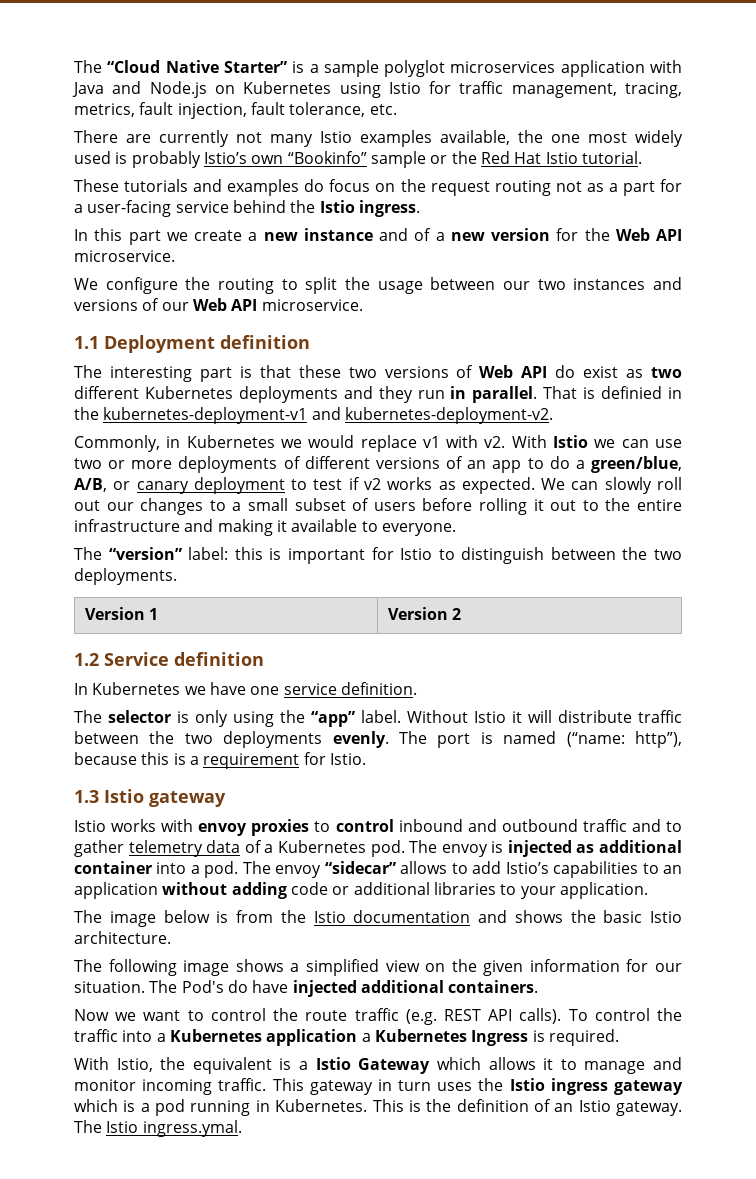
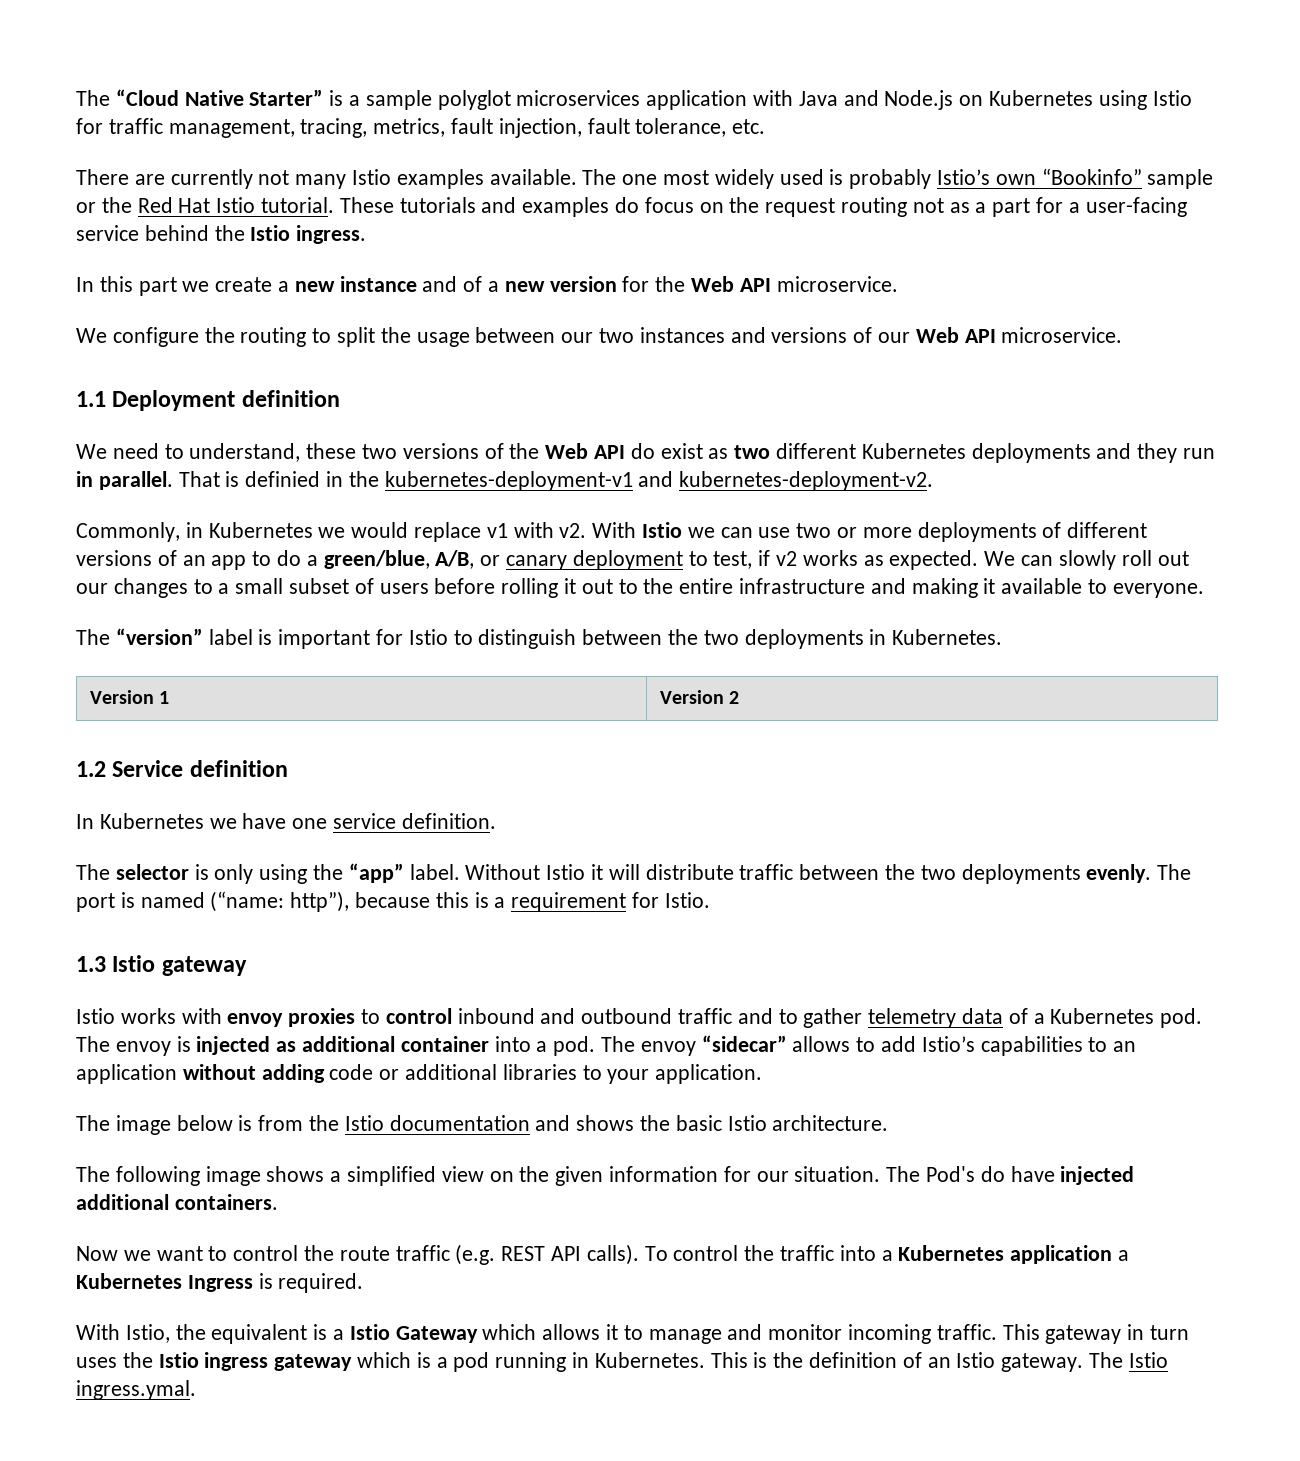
- There are currently not many Istio examples available, the one most widely used is probably Istio’s own “Bookinfo” sample or the Red Hat Istio tutorial.
- These tutorials and examples do focus on the request routing not as a part for a user-facing service behind the Istio ingress.
+ There are currently not many Istio examples available. The one most widely used is probably Istio’s own “Bookinfo” sample or the Red Hat Istio tutorial. These tutorials and examples do focus on the request routing not as a part for a user-facing service behind the Istio ingress.
- The interesting part is that these two versions of Web API do exist as two different Kubernetes deployments and they run in parallel.
+ We need to understand, these two versions of the Web API do exist as two different Kubernetes deployments and they run in parallel.
- With Istio we can use two or more deployments of different versions of an app to do a green/blue, A/B, or canary deployment to test if v2 works as expected.
+ With Istio we can use two or more deployments of different versions of an app to do a green/blue, A/B, or canary deployment to test, if v2 works as expected.
- The “version” label: this is important for Istio to distinguish between the two deployments.
+ The “version” label is important for Istio to distinguish between the two deployments in Kubernetes.

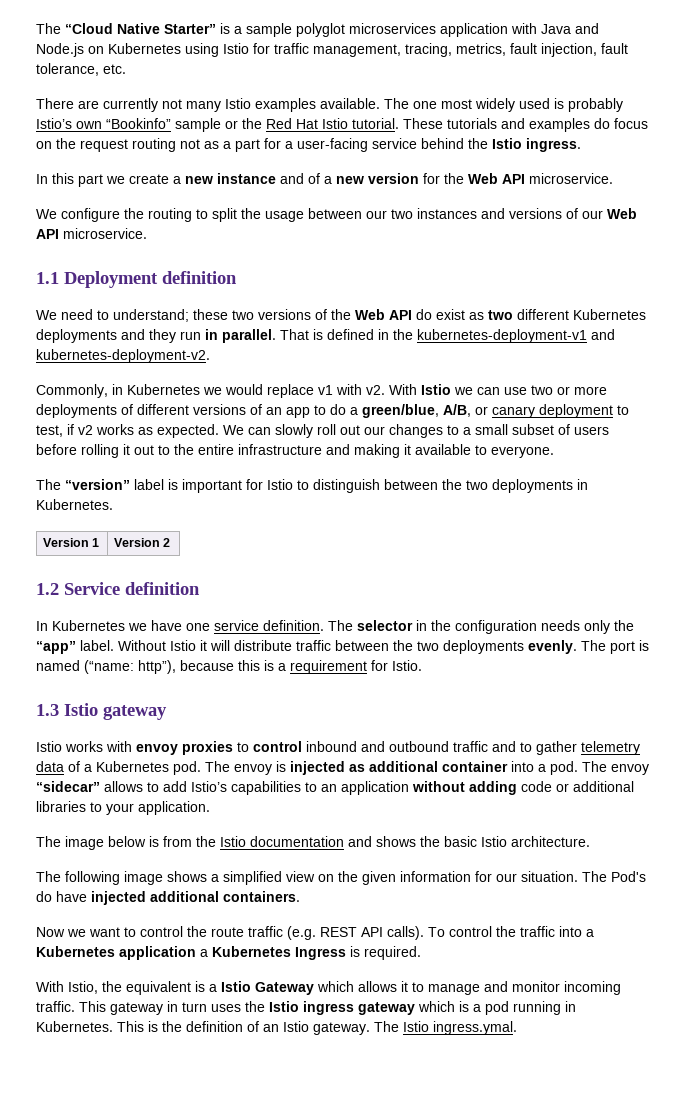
- We need to understand, these two versions of the Web API do exist as two different Kubernetes deployments and they run in parallel.
+ We need to understand; these two versions of the Web API do exist as two different Kubernetes deployments and they run in parallel.
- That is definied in the kubernetes-deployment-v1 and kubernetes-deployment-v2.
+ That is defined in the kubernetes-deployment-v1 and kubernetes-deployment-v2.
- In Kubernetes we have one service definition.
- The selector is only using the “app” label.
+ In Kubernetes we have one service definition. The selector in the configuration needs only the “app” label.

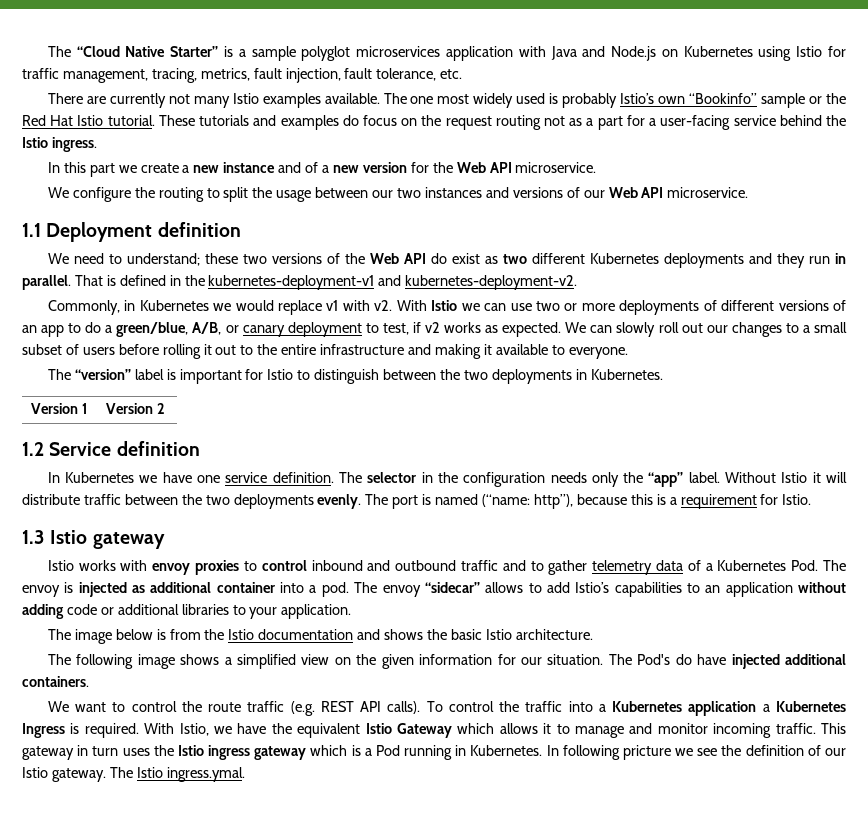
- Istio works with envoy proxies to control inbound and outbound traffic and to gather telemetry data of a Kubernetes pod. The envoy is injected as additional container into a pod.
+ Istio works with envoy proxies to control inbound and outbound traffic and to gather telemetry data of a Kubernetes Pod. The envoy is injected as additional container into a pod.
- Now we want to control the route traffic (e.g. REST API calls).
+ We want to control the route traffic (e.g. REST API calls).
- To control the traffic into a Kubernetes application a Kubernetes Ingress is required.
- With Istio, the equivalent is a Istio Gateway which allows it to manage and monitor incoming traffic.
+ To control the traffic into a Kubernetes application a Kubernetes Ingress is required. With Istio, we have the equivalent Istio Gateway which allows it to manage and monitor incoming traffic.
- This gateway in turn uses the Istio ingress gateway which is a pod running in Kubernetes.
+ This gateway in turn uses the Istio ingress gateway which is a Pod running in Kubernetes.
- This is the definition of an Istio gateway.
+ In following pricture we see the definition of our Istio gateway.

